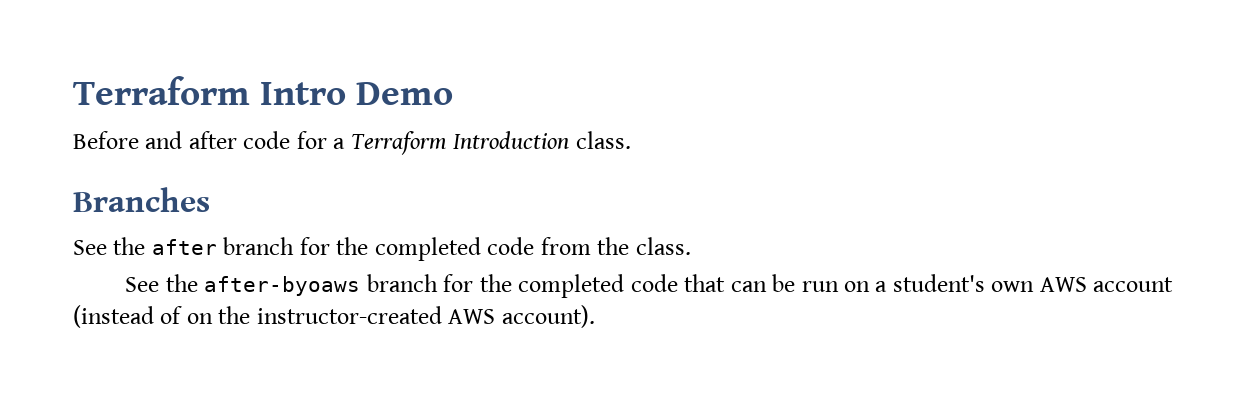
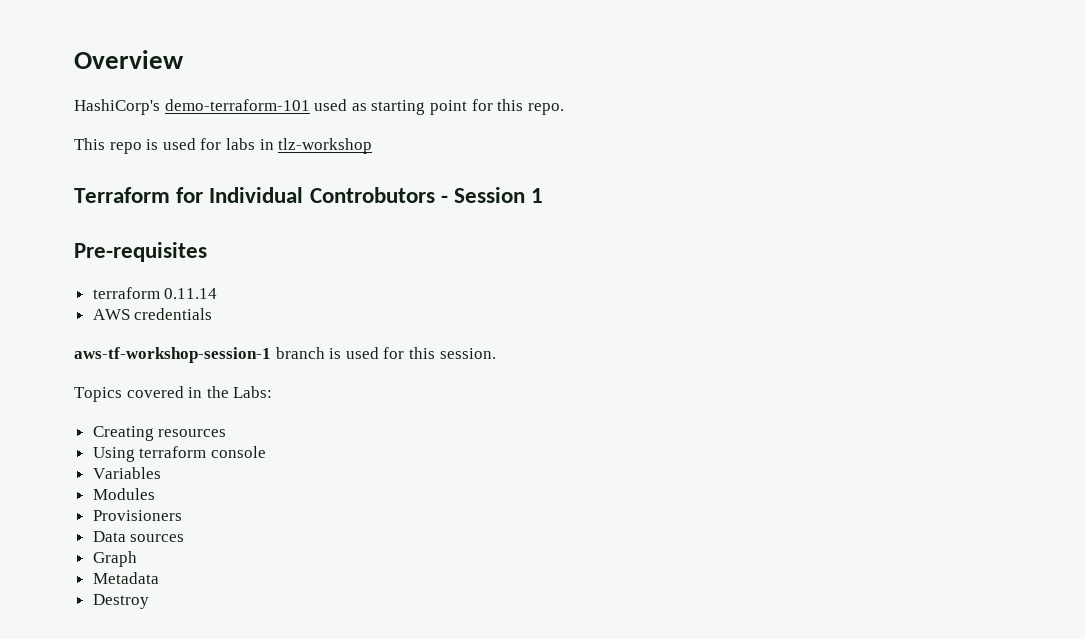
- Terraform Intro Demo
- Before and after code for a Terraform Introduction class.
- Branches
- See the after branch for the completed code from the class.
- See the after-byoaws branch for the completed code that can be run on a student's own AWS account (instead of on the instructor-created AWS account).
+ Overview
+ HashiCorp's demo-terraform-101 used as starting point for this repo.
+ This repo is used for labs in tlz-workshop
+ Terraform for Individual Controbutors - Session 1
+ Pre-requisites
+ terraform 0.11.14
+ AWS credentials
+ aws-tf-workshop-session-1 branch is used for this session.
+ Topics covered in the Labs:
+ Creating resources
+ Using terraform console
+ Variables
+ Modules
+ Provisioners
+ Data sources
+ Graph
+ Metadata
+ Destroy

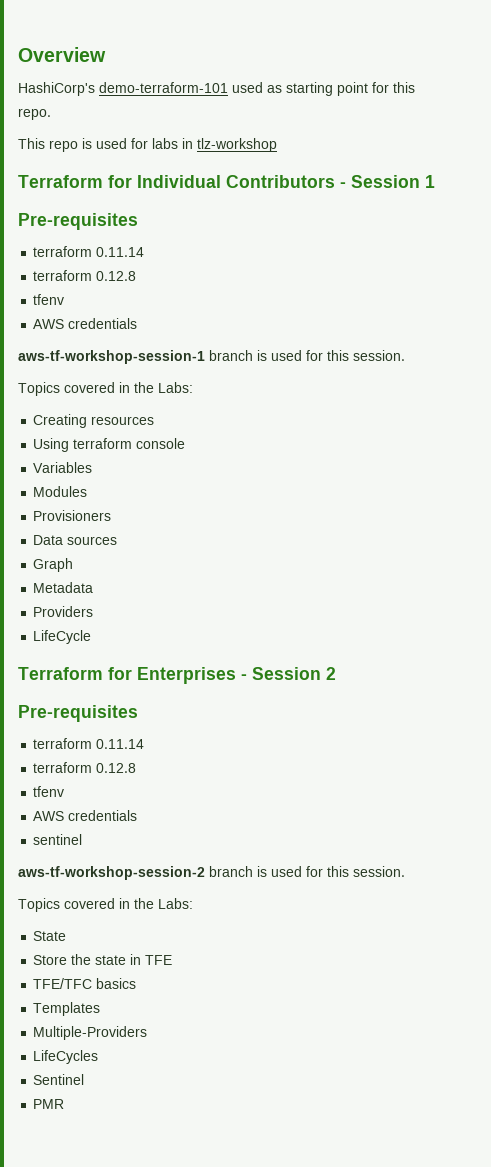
- Terraform for Individual Controbutors - Session 1
+ Terraform for Individual Contributors - Session 1
  Pre-requisites
  terraform 0.11.14
+ terraform 0.12.8
+ tfenv
- Destroy
+ Providers
+ LifeCycle
+ Terraform for Enterprises - Session 2
+ Pre-requisites
+ terraform 0.11.14
+ terraform 0.12.8
+ tfenv
+ AWS credentials
+ sentinel
+ aws-tf-workshop-session-2 branch is used for this session.
+ Topics covered in the Labs:
+ State
+ Store the state in TFE
+ TFE/TFC basics
+ Templates
+ Multiple-Providers
+ LifeCycles
+ Sentinel
+ PMR

